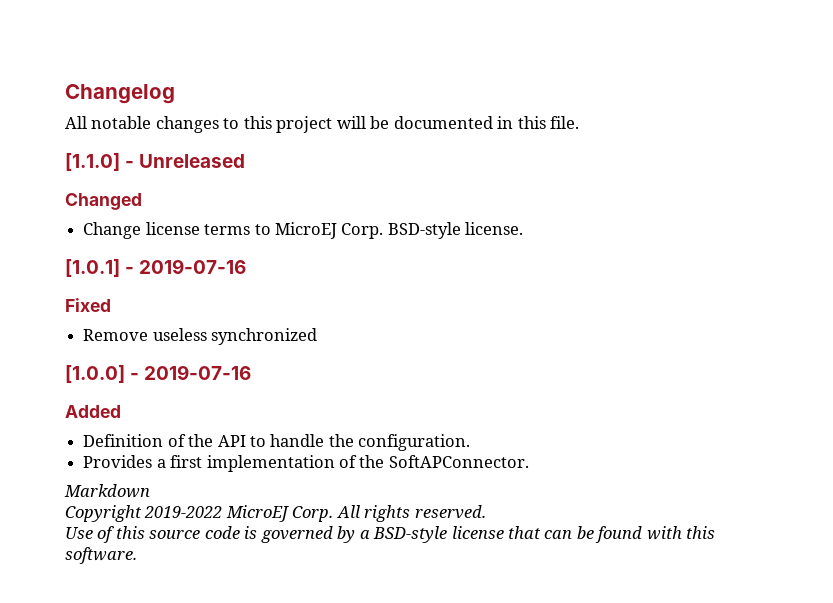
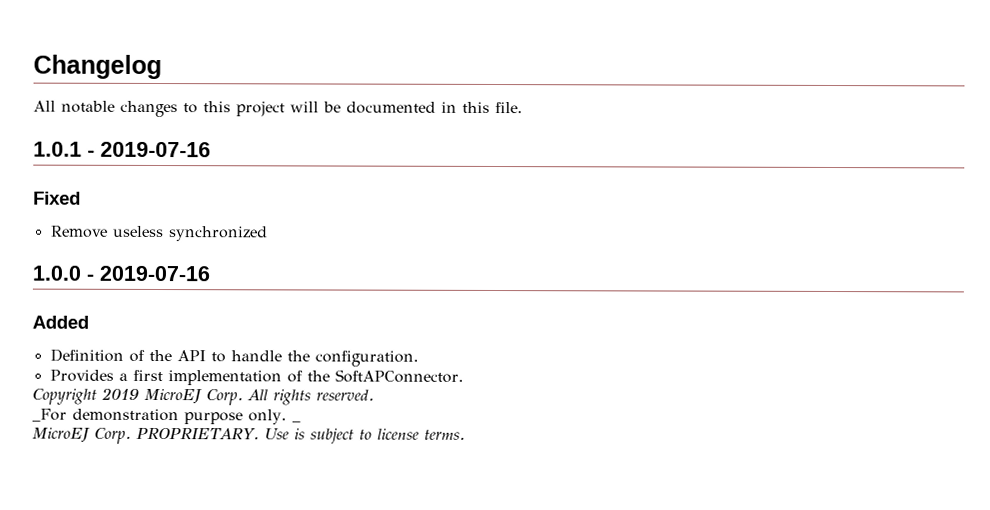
- [1.1.0] - Unreleased
- Changed
- Change license terms to MicroEJ Corp. BSD-style license.
- [1.0.1] - 2019-07-16
+ 1.0.1 - 2019-07-16
- [1.0.0] - 2019-07-16
+ 1.0.0 - 2019-07-16
- Markdown
- Copyright 2019-2022 MicroEJ Corp.
+ Copyright 2019 MicroEJ Corp.
- Use of this source code is governed by a BSD-style license that can be found with this software.
+ _For demonstration purpose only. _
+ MicroEJ Corp. PROPRIETARY. Use is subject to license terms.

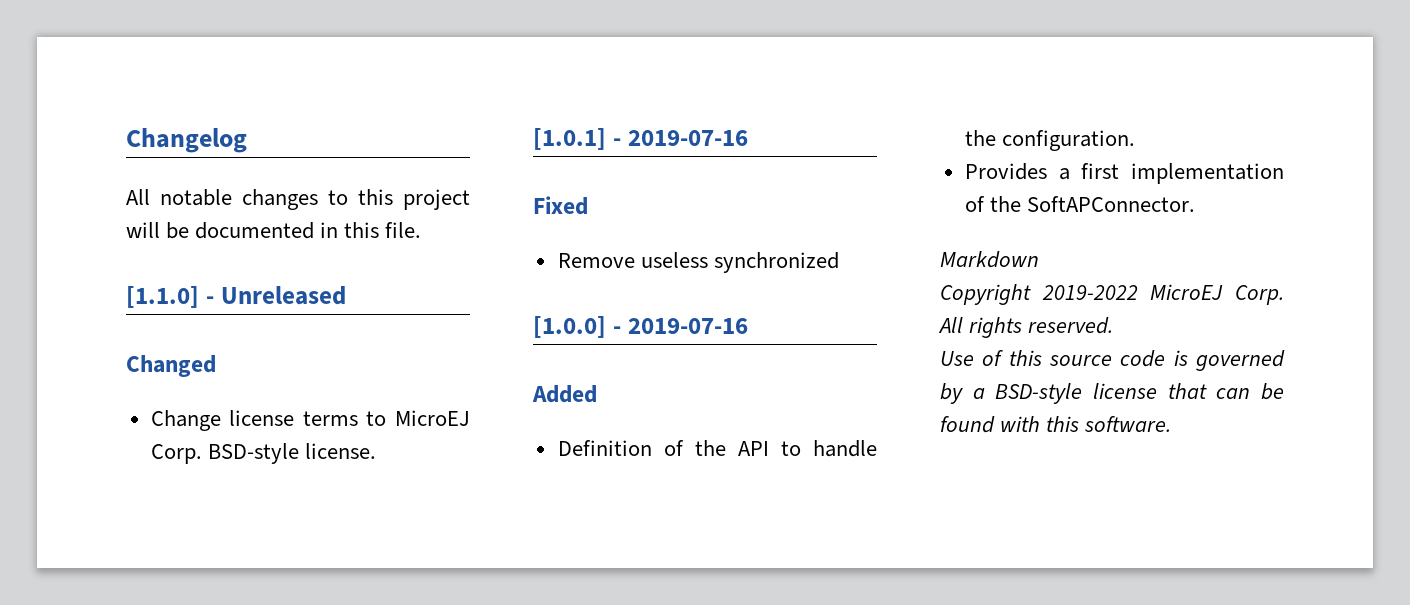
- 1.0.1 - 2019-07-16
+ [1.1.0] - Unreleased
+ Changed
+ Change license terms to MicroEJ Corp. BSD-style license.
+ [1.0.1] - 2019-07-16
- 1.0.0 - 2019-07-16
+ [1.0.0] - 2019-07-16
+ Markdown
- Copyright 2019 MicroEJ Corp.
+ Copyright 2019-2022 MicroEJ Corp.
- _For demonstration purpose only. _
- MicroEJ Corp. PROPRIETARY. Use is subject to license terms.
+ Use of this source code is governed by a BSD-style license that can be found with this software.

